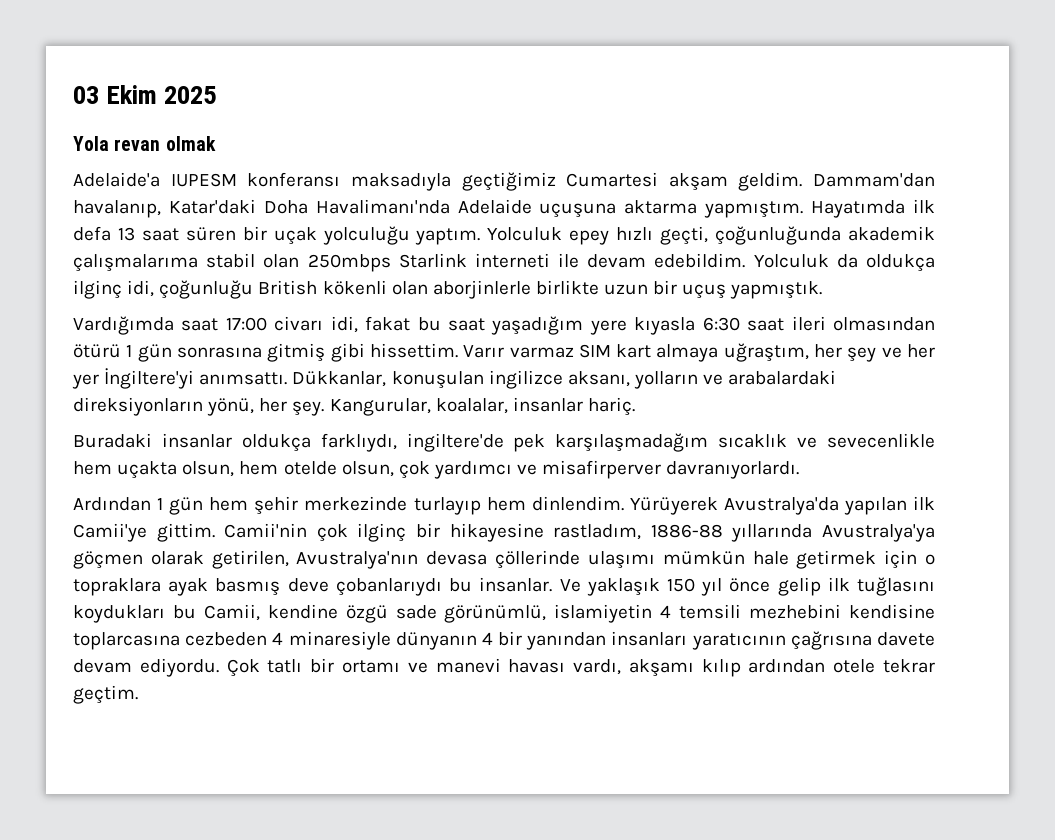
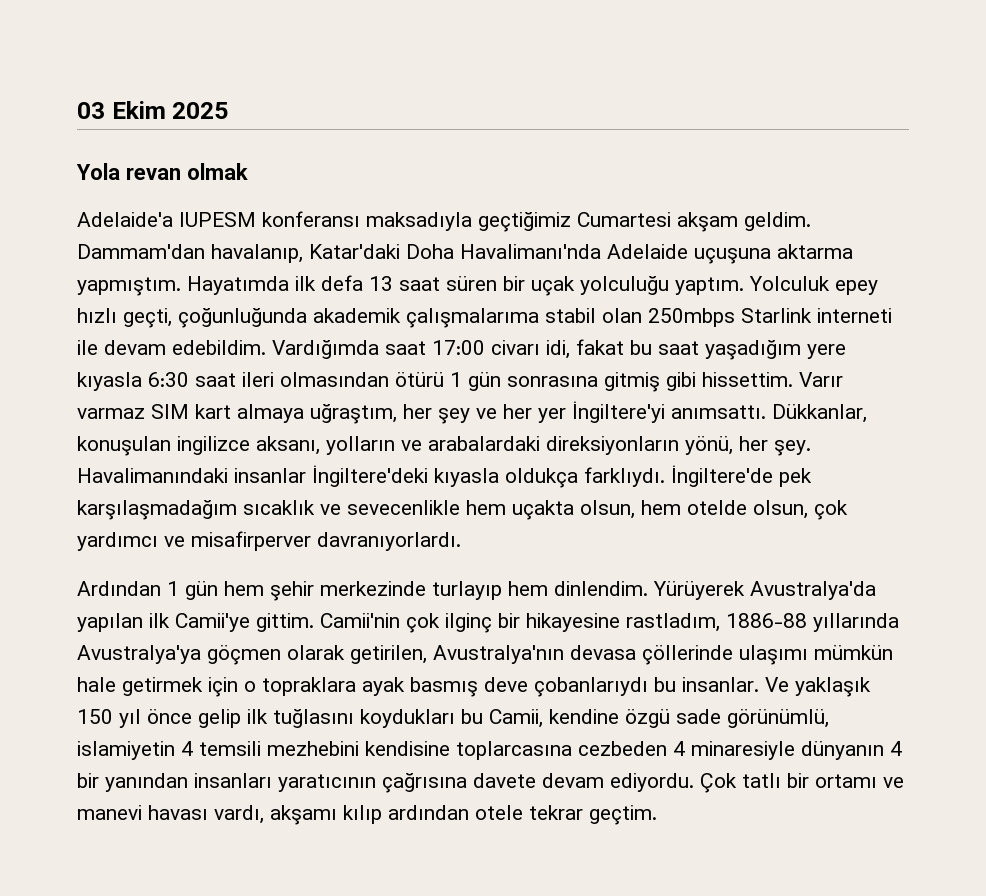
- Yolculuk epey hızlı geçti, çoğunluğunda akademik çalışmalarıma stabil olan 250mbps Starlink interneti ile devam edebildim. Yolculuk da oldukça ilginç idi, çoğunluğu British kökenli olan aborjinlerle birlikte uzun bir uçuş yapmıştık.
- Vardığımda saat 17:00 civarı idi, fakat bu saat yaşadığım yere kıyasla 6:30 saat ileri olmasından ötürü 1 gün sonrasına gitmiş gibi hissettim.
+ Yolculuk epey hızlı geçti, çoğunluğunda akademik çalışmalarıma stabil olan 250mbps Starlink interneti ile devam edebildim. Vardığımda saat 17:00 civarı idi, fakat bu saat yaşadığım yere kıyasla 6:30 saat ileri olmasından ötürü 1 gün sonrasına gitmiş gibi hissettim.
- Kangurular, koalalar, insanlar hariç.
- Buradaki insanlar oldukça farklıydı, ingiltere'de pek karşılaşmadağım sıcaklık ve sevecenlikle hem uçakta olsun, hem otelde olsun, çok yardımcı ve misafirperver davranıyorlardı.
+ Havalimanındaki insanlar İngiltere'deki kıyasla oldukça farklıydı. İngiltere'de pek karşılaşmadağım sıcaklık ve sevecenlikle hem uçakta olsun, hem otelde olsun, çok yardımcı ve misafirperver davranıyorlardı.

